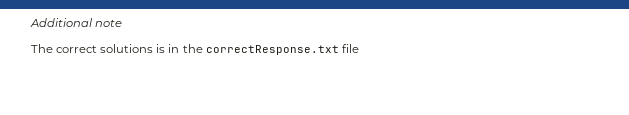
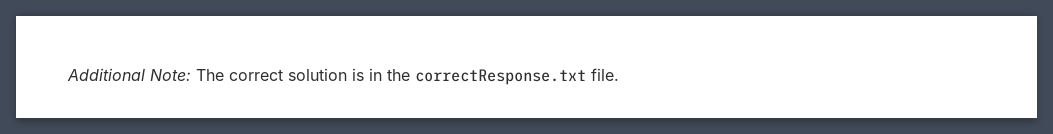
- Additional note
- The correct solutions is in the correctResponse.txt file
+ Additional Note: The correct solution is in the correctResponse.txt file.

